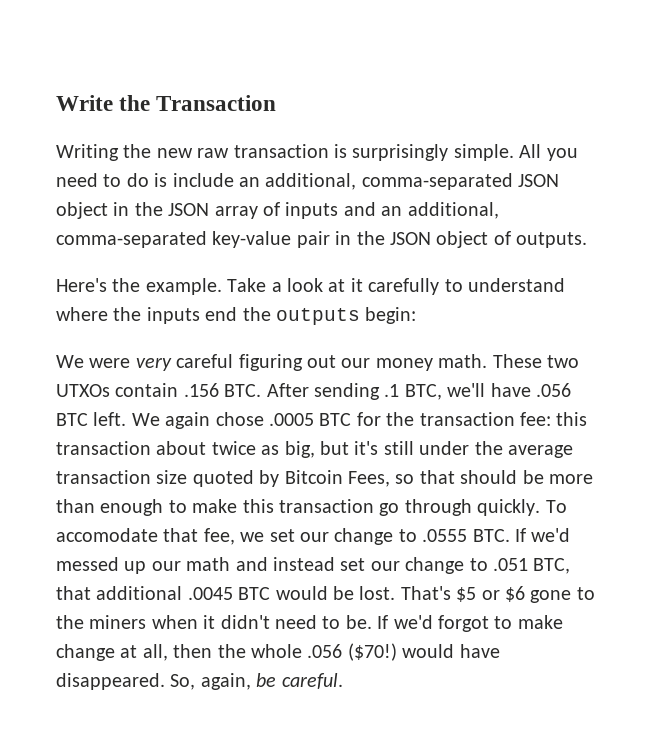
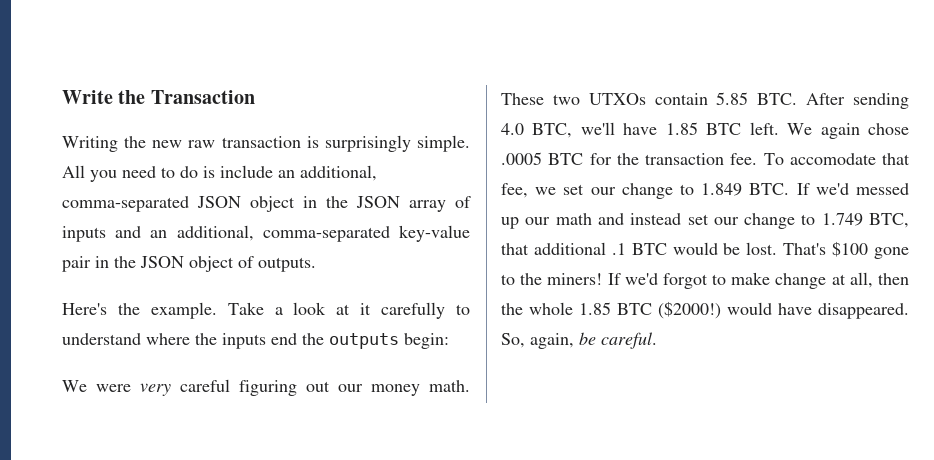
- These two UTXOs contain .156 BTC. After sending .1 BTC, we'll have .056 BTC left.
+ These two UTXOs contain 5.85 BTC. After sending 4.0 BTC, we'll have 1.85 BTC left.
- We again chose .0005 BTC for the transaction fee: this transaction about twice as big, but it's still under the average transaction size quoted by Bitcoin Fees, so that should be more than enough to make this transaction go through quickly.
+ We again chose .0005 BTC for the transaction fee.
- To accomodate that fee, we set our change to .0555 BTC. If we'd messed up our math and instead set our change to .051 BTC, that additional .0045 BTC would be lost.
+ To accomodate that fee, we set our change to 1.849 BTC. If we'd messed up our math and instead set our change to 1.749 BTC, that additional .1 BTC would be lost.
- That's $5 or $6 gone to the miners when it didn't need to be.
+ That's $100 gone to the miners!
- If we'd forgot to make change at all, then the whole .056 ($70!) would have disappeared.
+ If we'd forgot to make change at all, then the whole 1.85 BTC ($2000!) would have disappeared.

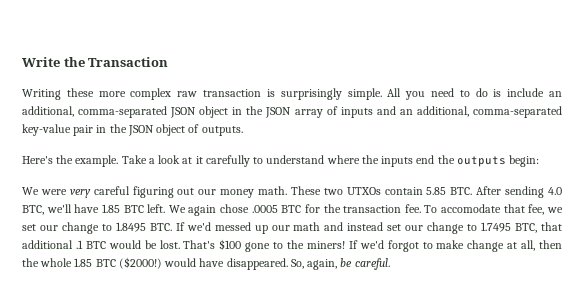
- Writing the new raw transaction is surprisingly simple.
+ Writing these more complex raw transaction is surprisingly simple.
- To accomodate that fee, we set our change to 1.849 BTC. If we'd messed up our math and instead set our change to 1.749 BTC, that additional .1 BTC would be lost.
+ To accomodate that fee, we set our change to 1.8495 BTC. If we'd messed up our math and instead set our change to 1.7495 BTC, that additional .1 BTC would be lost.

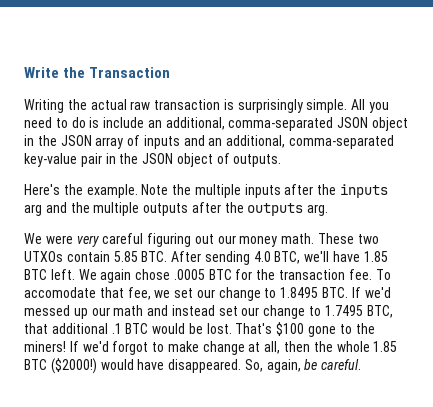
- Writing these more complex raw transaction is surprisingly simple.
+ Writing the actual raw transaction is surprisingly simple.
- Take a look at it carefully to understand where the inputs end the outputs begin:
+ Note the multiple inputs after the inputs arg and the multiple outputs after the outputs arg.

